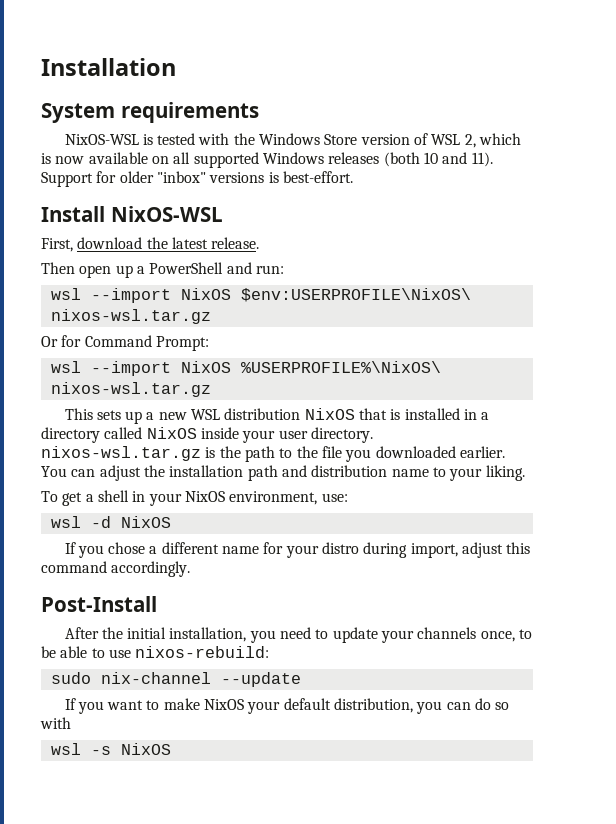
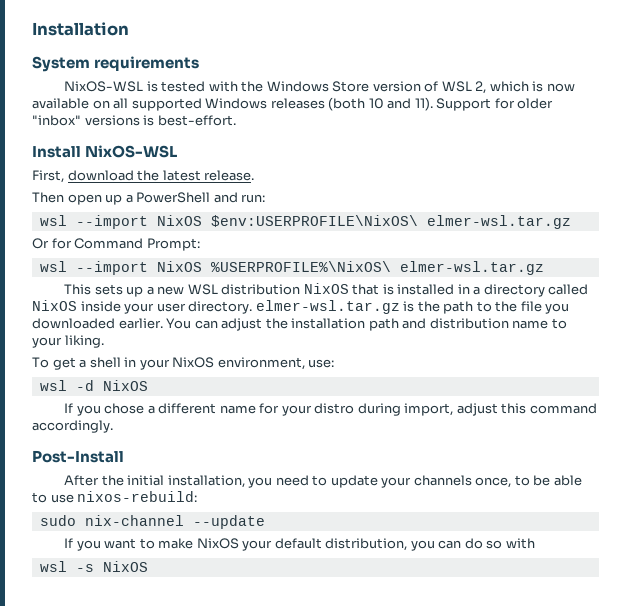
- wsl --import NixOS $env:USERPROFILE\NixOS\ nixos-wsl.tar.gz
+ wsl --import NixOS $env:USERPROFILE\NixOS\ elmer-wsl.tar.gz
- wsl --import NixOS %USERPROFILE%\NixOS\ nixos-wsl.tar.gz
+ wsl --import NixOS %USERPROFILE%\NixOS\ elmer-wsl.tar.gz
- This sets up a new WSL distribution NixOS that is installed in a directory called NixOS inside your user directory. nixos-wsl.tar.gz is the path to the file you downloaded earlier.
+ This sets up a new WSL distribution NixOS that is installed in a directory called NixOS inside your user directory. elmer-wsl.tar.gz is the path to the file you downloaded earlier.

